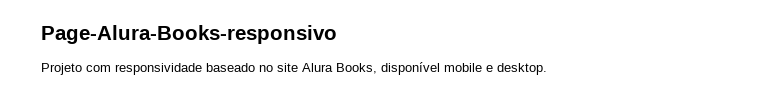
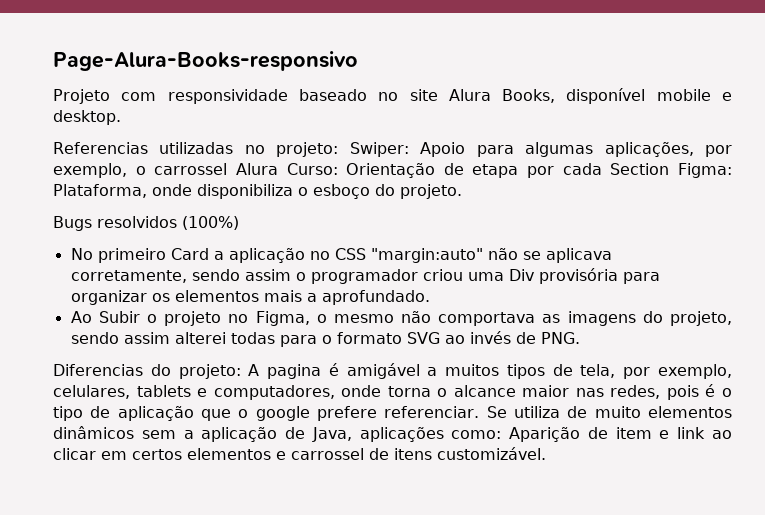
+ Referencias utilizadas no projeto: Swiper: Apoio para algumas aplicações, por exemplo, o carrossel Alura Curso: Orientação de etapa por cada Section Figma: Plataforma, onde disponibiliza o esboço do projeto.
+ Bugs resolvidos (100%)
+ No primeiro Card a aplicação no CSS "margin:auto" não se aplicava corretamente, sendo assim o programador criou uma Div provisória para organizar os elementos mais a aprofundado.
+ Ao Subir o projeto no Figma, o mesmo não comportava as imagens do projeto, sendo assim alterei todas para o formato SVG ao invés de PNG.
+ Diferencias do projeto: A pagina é amigável a muitos tipos de tela, por exemplo, celulares, tablets e computadores, onde torna o alcance maior nas redes, pois é o tipo de aplicação que o google prefere referenciar. Se utiliza de muito elementos dinâmicos sem a aplicação de Java, aplicações como: Aparição de item e link ao clicar em certos elementos e carrossel de itens customizável.

